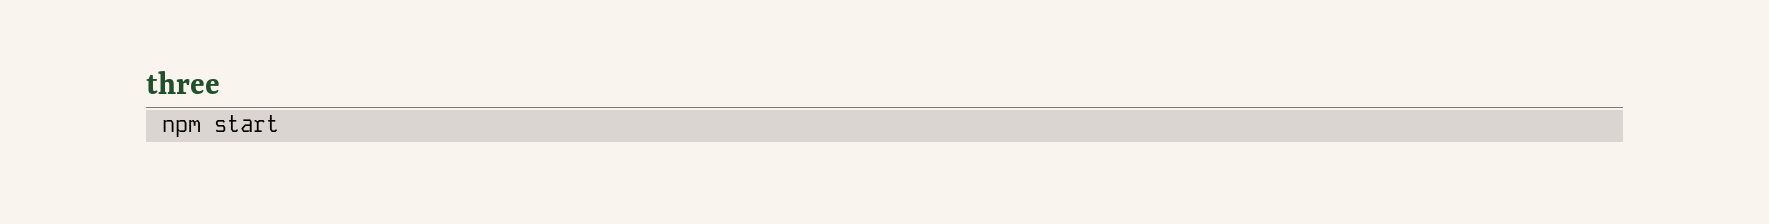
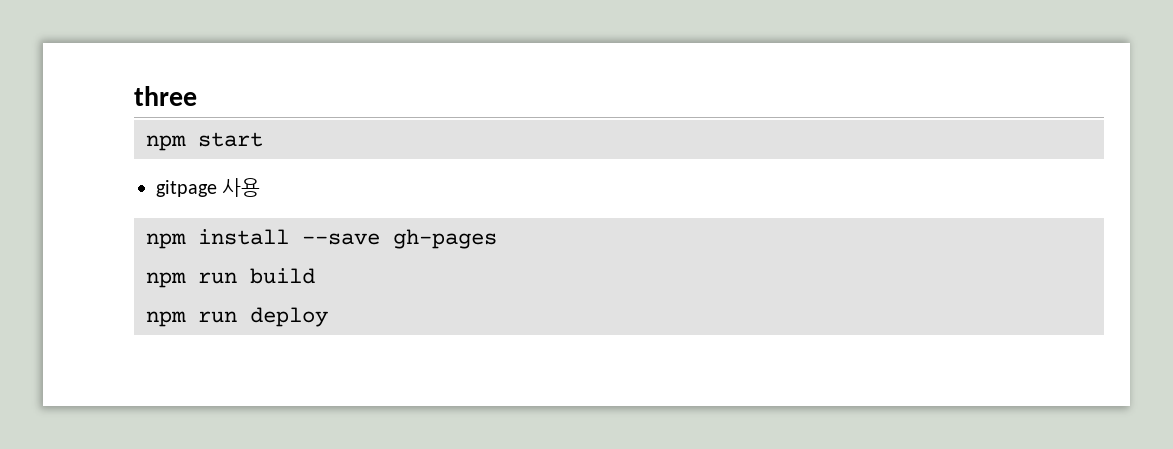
+ gitpage 사용
+ npm install --save gh-pages
+ npm run build
+ npm run deploy

